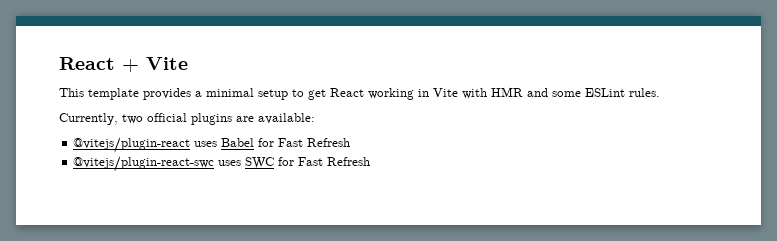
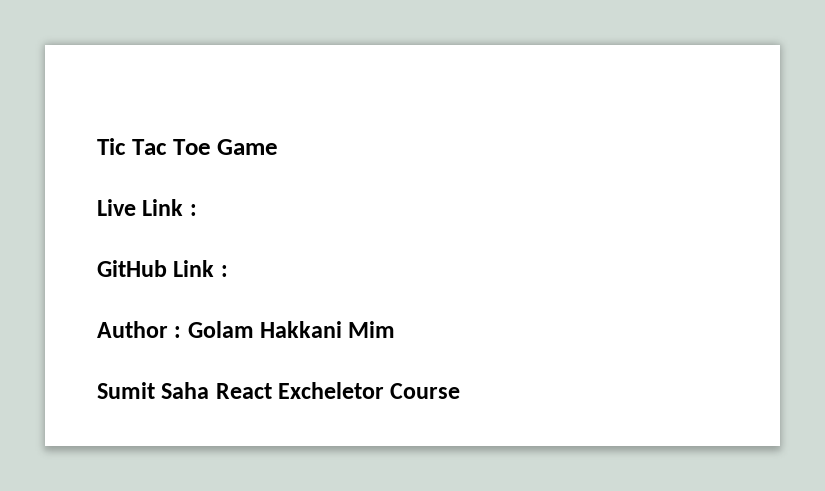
- React + Vite
- This template provides a minimal setup to get React working in Vite with HMR and some ESLint rules.
- Currently, two official plugins are available:
- @vitejs/plugin-react uses Babel for Fast Refresh
- @vitejs/plugin-react-swc uses SWC for Fast Refresh
+ Tic Tac Toe Game
+ Live Link :
+ GitHub Link :
+ Author : Golam Hakkani Mim
+ Sumit Saha React Excheletor Course

